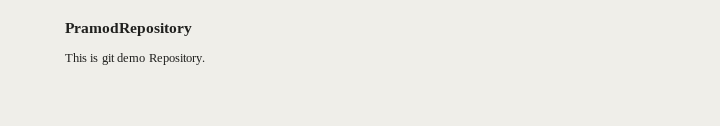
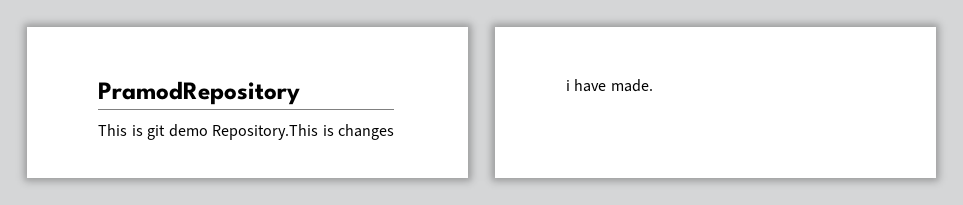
- This is git demo Repository.
+ This is git demo Repository.This is changes i have made.

